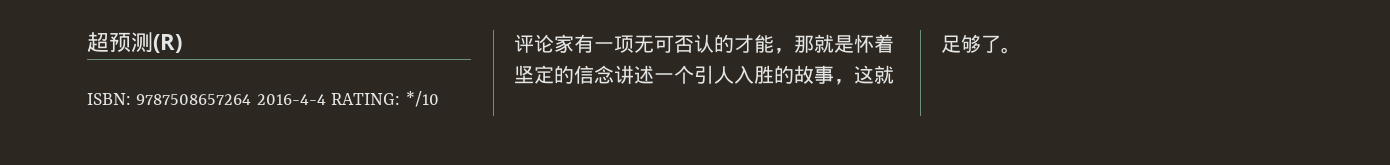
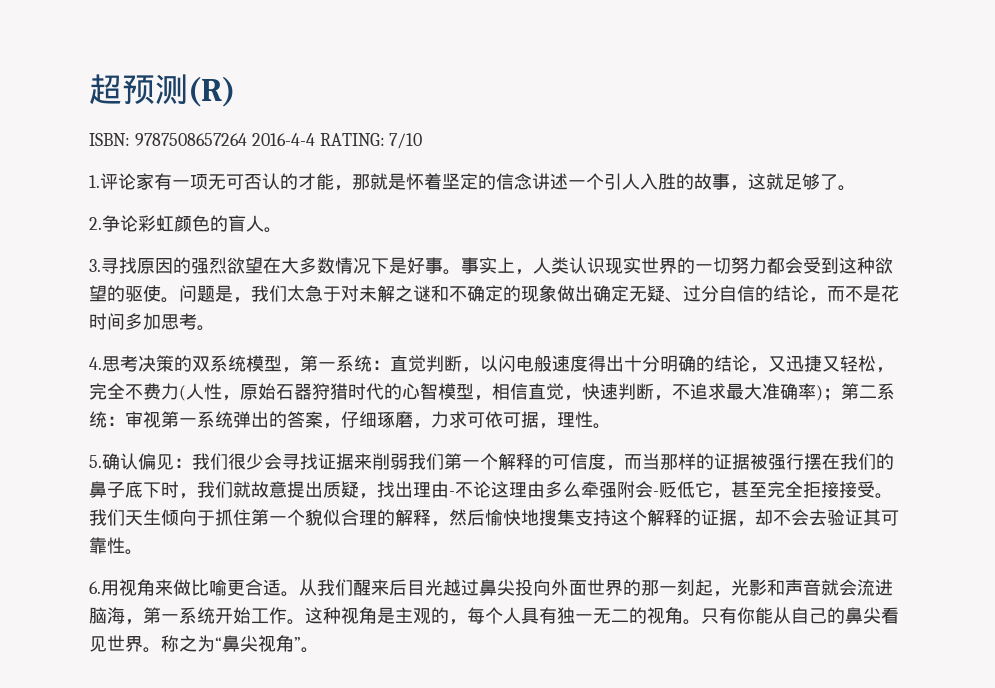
- ISBN: 9787508657264 2016-4-4 RATING: */10
- 评论家有一项无可否认的才能，那就是怀着坚定的信念讲述一个引人入胜的故事，这就足够了。
+ ISBN: 9787508657264 2016-4-4 RATING: 7/10
+ 1.评论家有一项无可否认的才能，那就是怀着坚定的信念讲述一个引人入胜的故事，这就足够了。
+ 2.争论彩虹颜色的盲人。
+ 3.寻找原因的强烈欲望在大多数情况下是好事。事实上，人类认识现实世界的一切努力都会受到这种欲望的驱使。问题是，我们太急于对未解之谜和不确定的现象做出确定无疑、过分自信的结论，而不是花时间多加思考。
+ 4.思考决策的双系统模型，第一系统：直觉判断，以闪电般速度得出十分明确的结论，又迅捷又轻松，完全不费力(人性，原始石器狩猎时代的心智模型，相信直觉，快速判断，不追求最大准确率)；第二系统：审视第一系统弹出的答案，仔细琢磨，力求可依可据，理性。
+ 5.确认偏见：我们很少会寻找证据来削弱我们第一个解释的可信度，而当那样的证据被强行摆在我们的鼻子底下时，我们就故意提出质疑，找出理由-不论这理由多么牵强附会-贬低它，甚至完全拒接接受。我们天生倾向于抓住第一个貌似合理的解释，然后愉快地搜集支持这个解释的证据，却不会去验证其可靠性。
+ 6.用视角来做比喻更合适。从我们醒来后目光越过鼻尖投向外面世界的那一刻起，光影和声音就会流进脑海，第一系统开始工作。这种视角是主观的，每个人具有独一无二的视角。只有你能从自己的鼻尖看见世界。称之为“鼻尖视角”。

